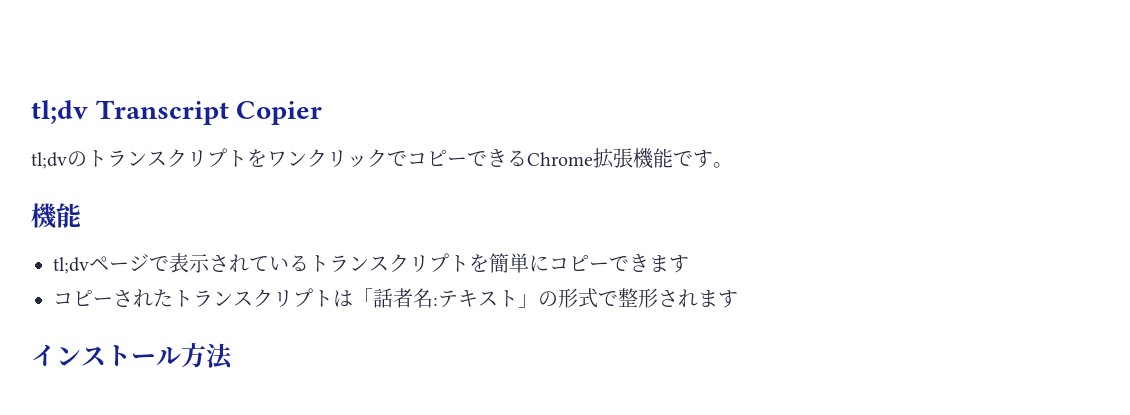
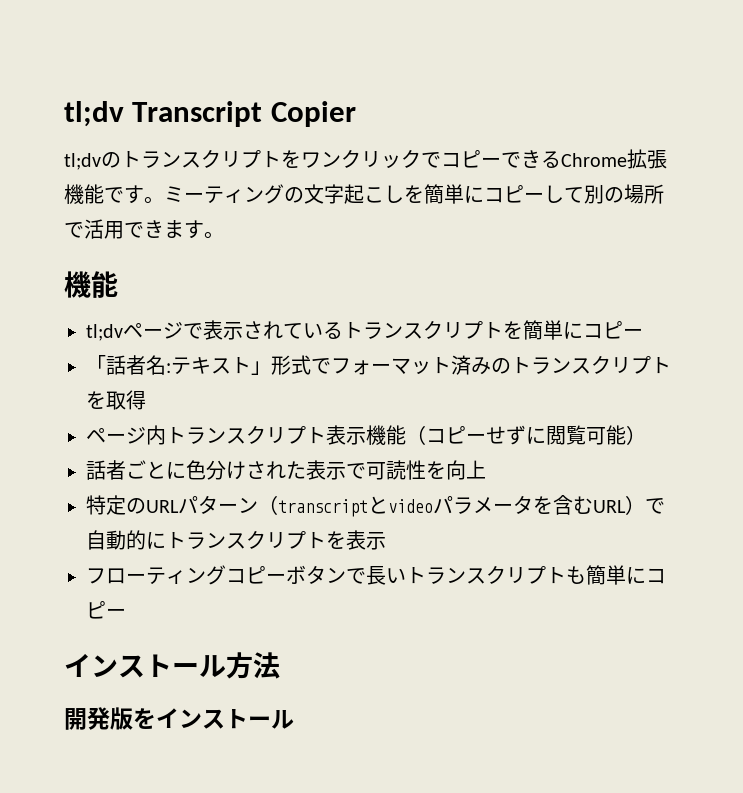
+ ミーティングの文字起こしを簡単にコピーして別の場所で活用できます。
- tl;dvページで表示されているトランスクリプトを簡単にコピーできます
- コピーされたトランスクリプトは「話者名:テキスト」の形式で整形されます
+ tl;dvページで表示されているトランスクリプトを簡単にコピー
+ 「話者名:テキスト」形式でフォーマット済みのトランスクリプトを取得
+ ページ内トランスクリプト表示機能（コピーせずに閲覧可能）
+ 話者ごとに色分けされた表示で可読性を向上
+ 特定のURLパターン（transcriptとvideoパラメータを含むURL）で自動的にトランスクリプトを表示
+ フローティングコピーボタンで長いトランスクリプトも簡単にコピー
+ 開発版をインストール

